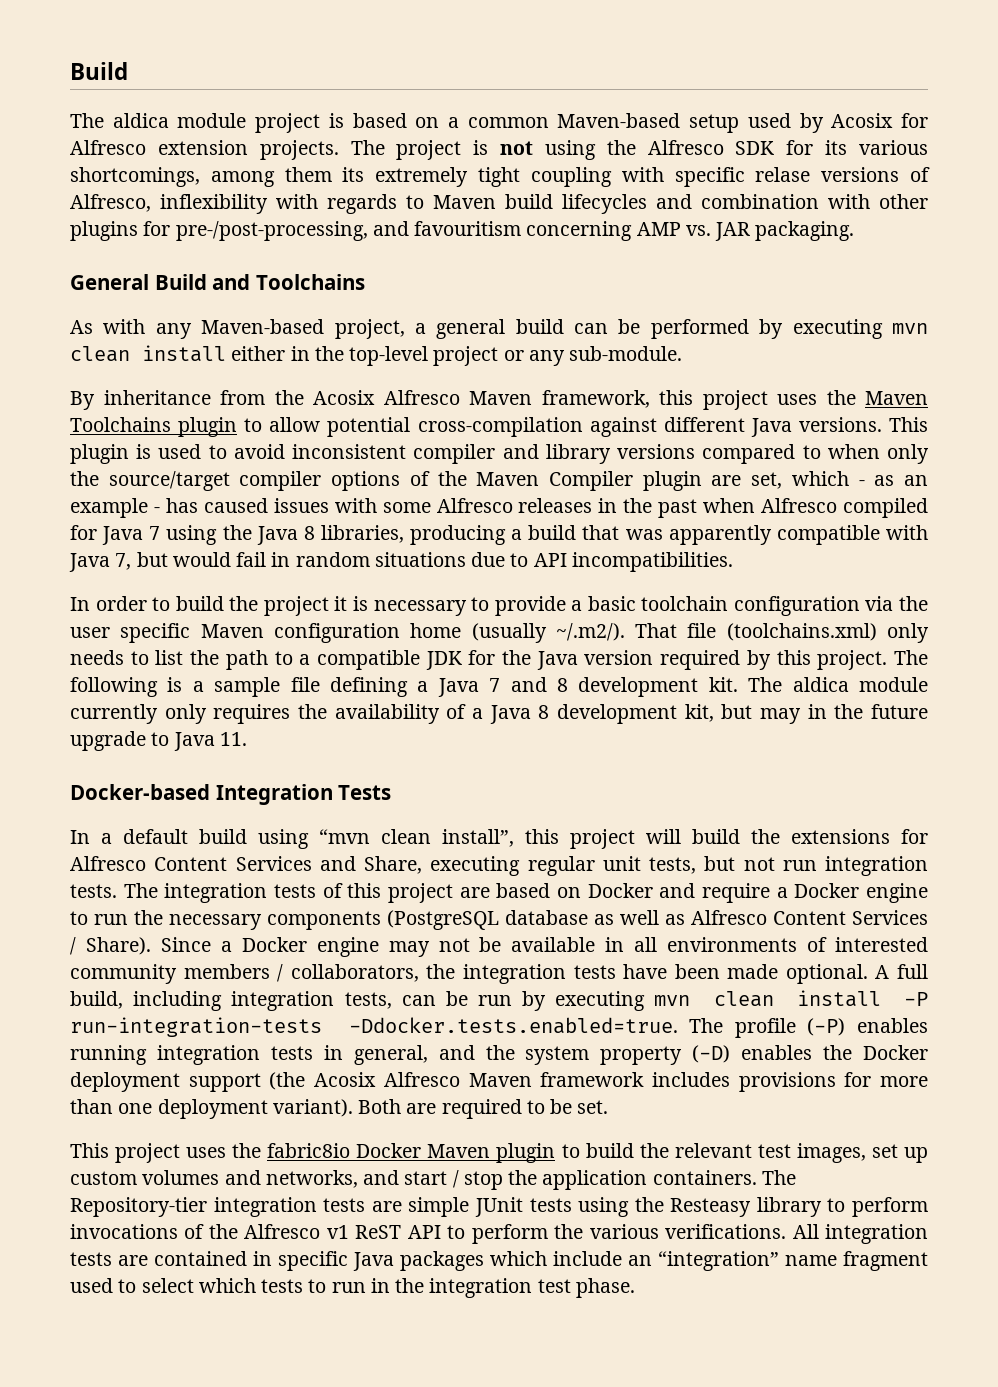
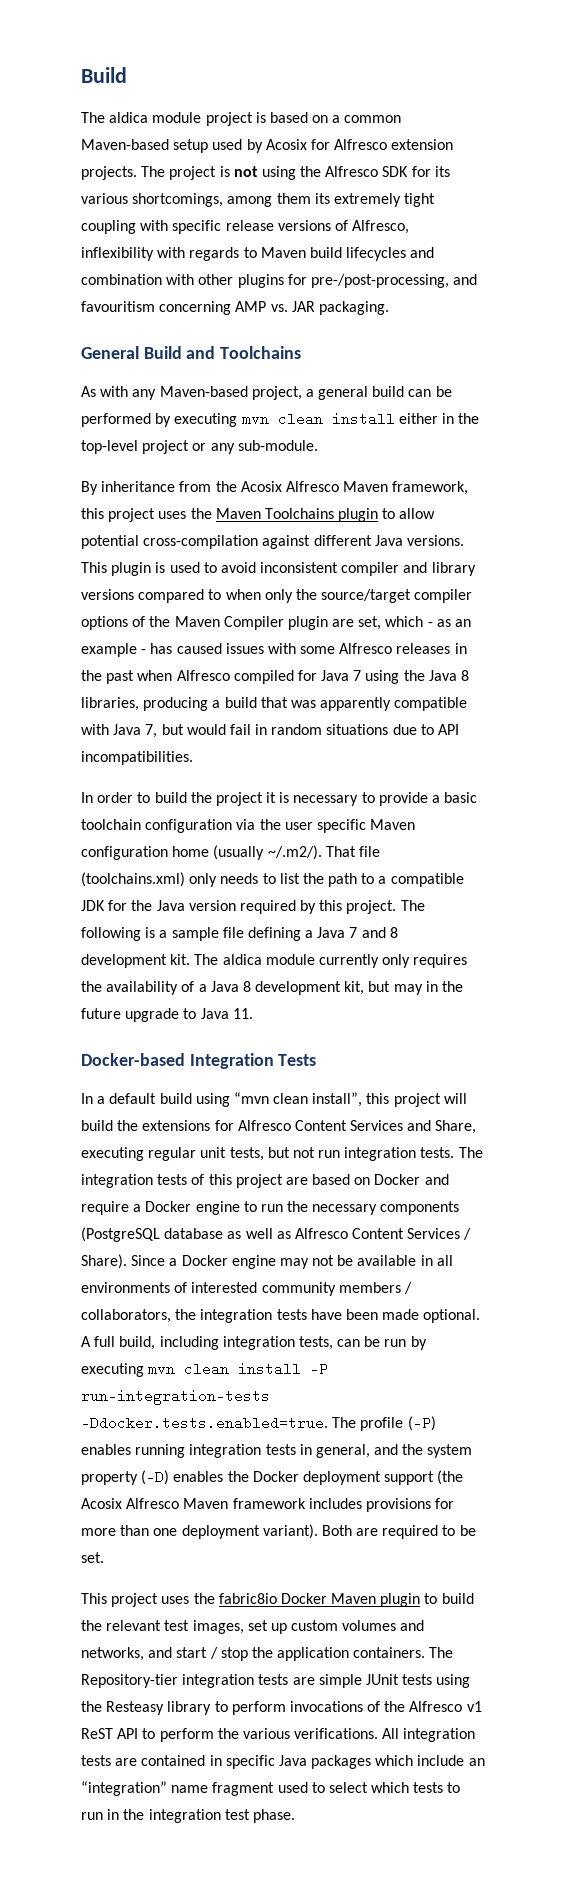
- The project is not using the Alfresco SDK for its various shortcomings, among them its extremely tight coupling with specific relase versions of Alfresco, inflexibility with regards to Maven build lifecycles and combination with other plugins for pre-/post-processing, and favouritism concerning AMP vs. JAR packaging.
+ The project is not using the Alfresco SDK for its various shortcomings, among them its extremely tight coupling with specific release versions of Alfresco, inflexibility with regards to Maven build lifecycles and combination with other plugins for pre-/post-processing, and favouritism concerning AMP vs. JAR packaging.

